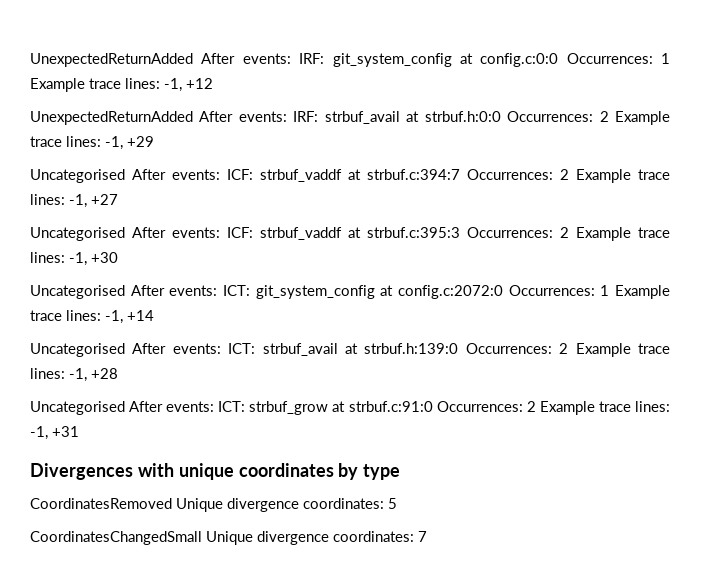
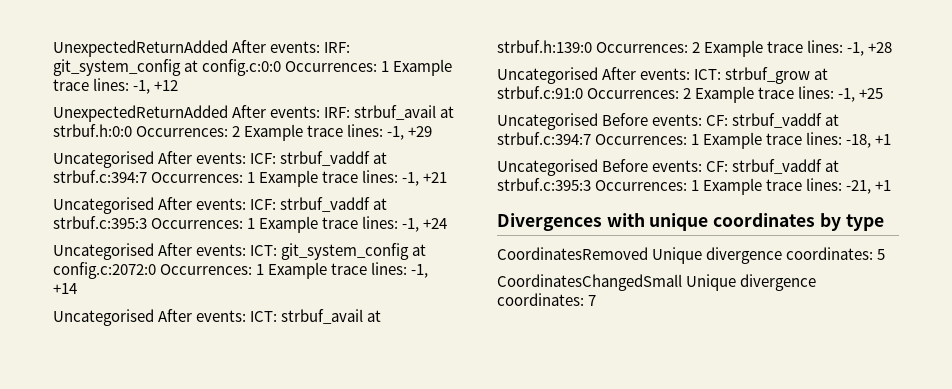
- Uncategorised After events: ICF: strbuf_vaddf at strbuf.c:394:7 Occurrences: 2 Example trace lines: -1, +27
+ Uncategorised After events: ICF: strbuf_vaddf at strbuf.c:394:7 Occurrences: 1 Example trace lines: -1, +21
- Uncategorised After events: ICF: strbuf_vaddf at strbuf.c:395:3 Occurrences: 2 Example trace lines: -1, +30
+ Uncategorised After events: ICF: strbuf_vaddf at strbuf.c:395:3 Occurrences: 1 Example trace lines: -1, +24
- Uncategorised After events: ICT: strbuf_grow at strbuf.c:91:0 Occurrences: 2 Example trace lines: -1, +31
+ Uncategorised After events: ICT: strbuf_grow at strbuf.c:91:0 Occurrences: 2 Example trace lines: -1, +25
+ Uncategorised Before events: CF: strbuf_vaddf at strbuf.c:394:7 Occurrences: 1 Example trace lines: -18, +1
+ Uncategorised Before events: CF: strbuf_vaddf at strbuf.c:395:3 Occurrences: 1 Example trace lines: -21, +1

